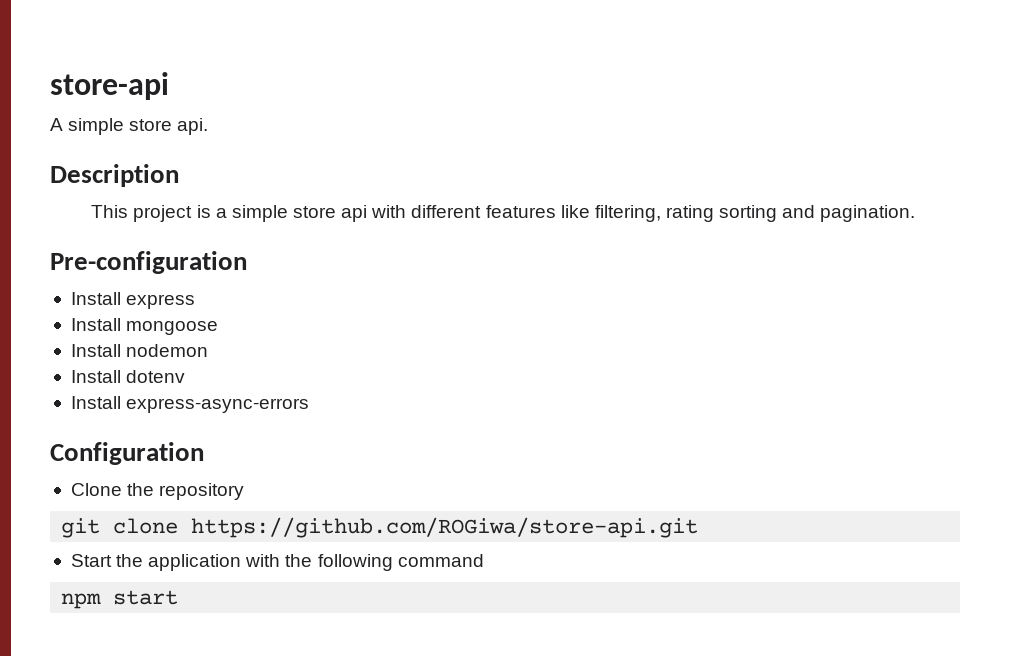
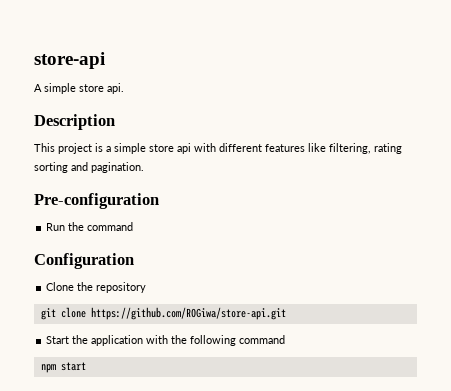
- Install express
- Install mongoose
- Install nodemon
- Install dotenv
- Install express-async-errors
+ Run the command

